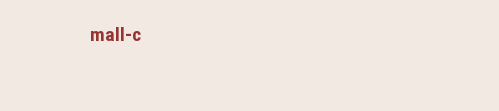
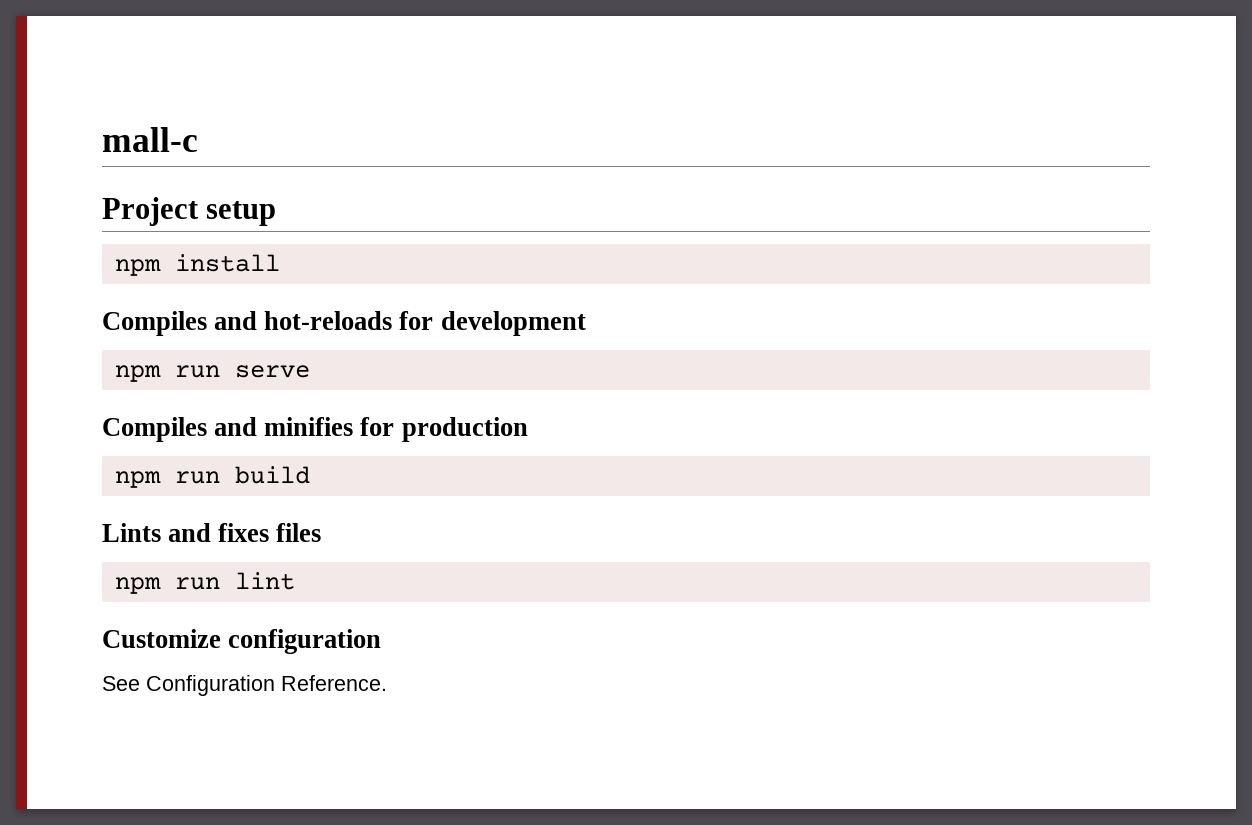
+ Project setup
+ npm install
+ Compiles and hot-reloads for development
+ npm run serve
+ Compiles and minifies for production
+ npm run build
+ Lints and fixes files
+ npm run lint
+ Customize configuration
+ See Configuration Reference.

